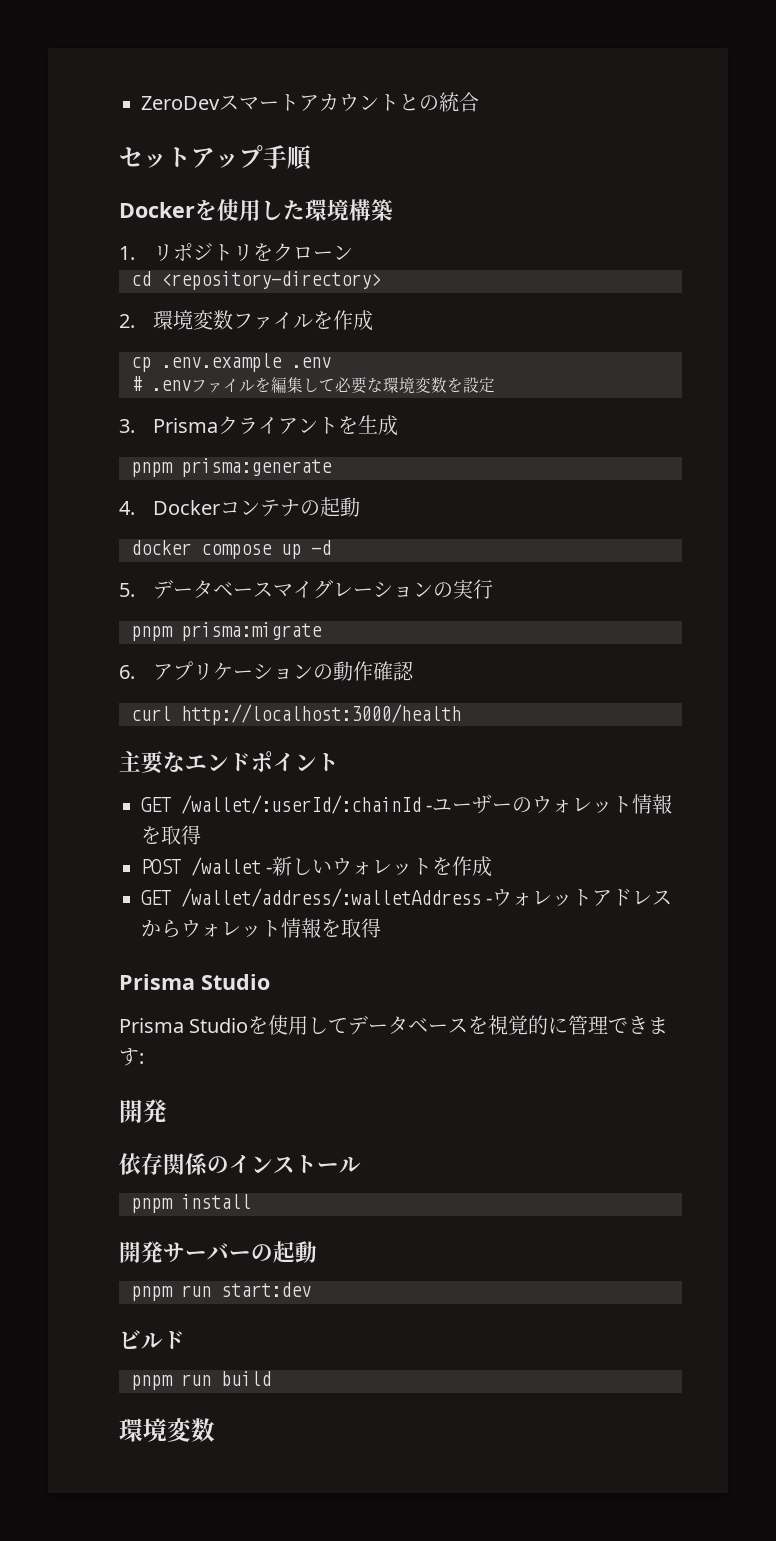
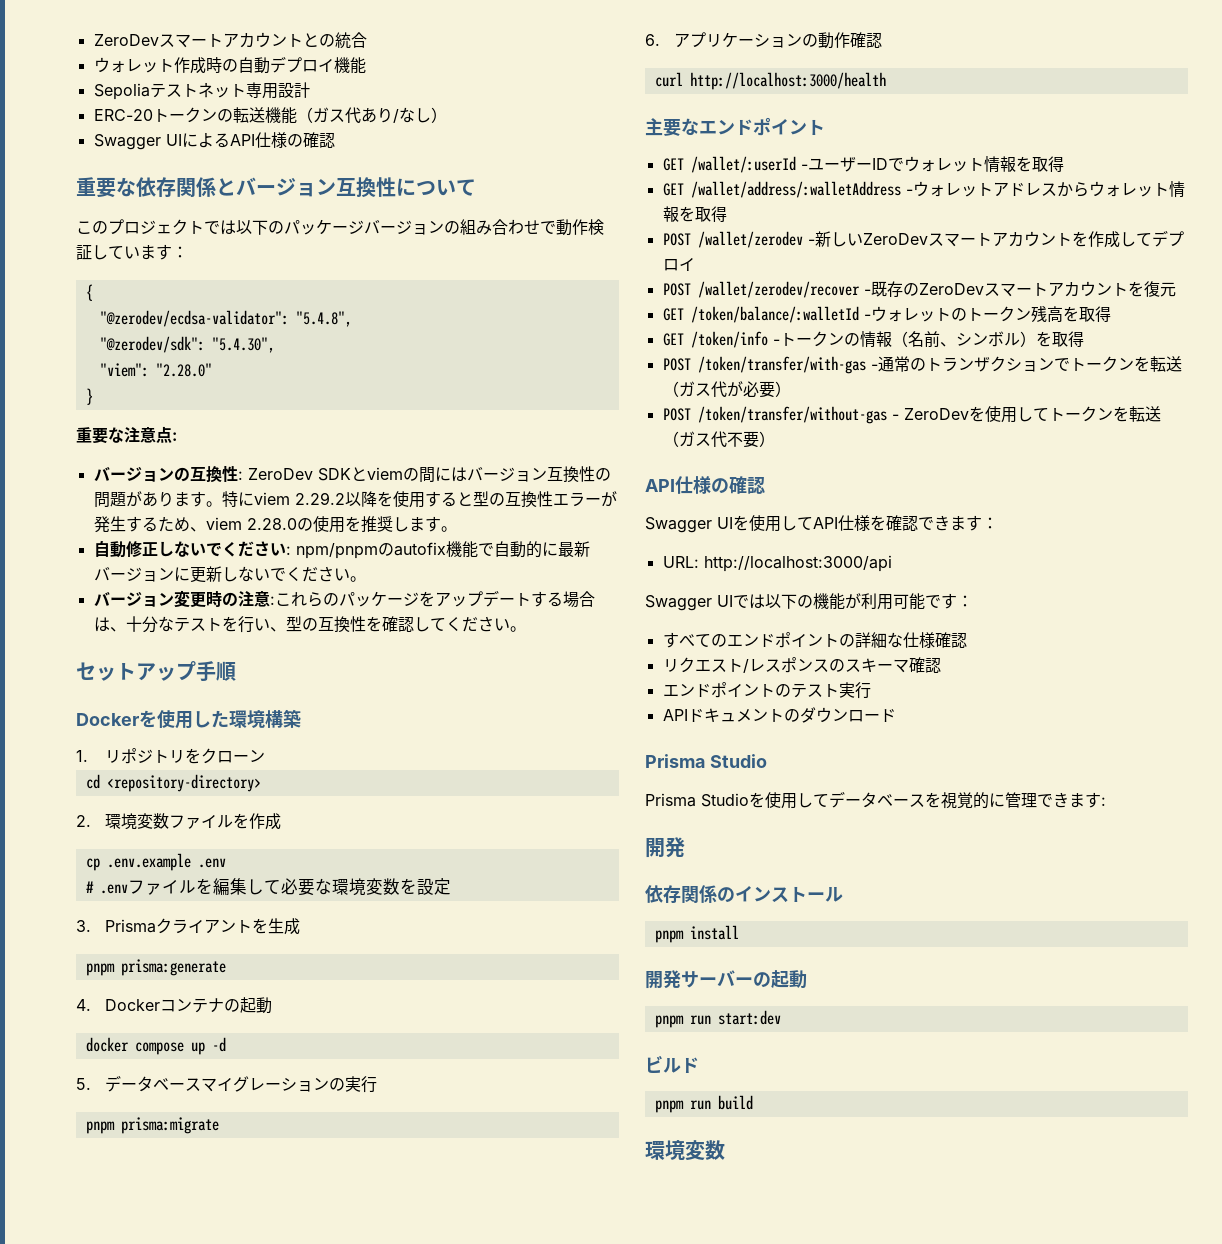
+ ウォレット作成時の自動デプロイ機能
+ Sepoliaテストネット専用設計
+ ERC-20トークンの転送機能（ガス代あり/なし）
+ Swagger UIによるAPI仕様の確認
+ 重要な依存関係とバージョン互換性について
+ このプロジェクトでは以下のパッケージバージョンの組み合わせで動作検証しています：
+ {
+ "@zerodev/ecdsa-validator": "5.4.8",
+ "@zerodev/sdk": "5.4.30",
+ "viem": "2.28.0"
+ }
+ 重要な注意点:
+ バージョンの互換性: ZeroDev SDKとviemの間にはバージョン互換性の問題があります。特にviem 2.29.2以降を使用すると型の互換性エラーが発生するため、viem 2.28.0の使用を推奨します。
+ 自動修正しないでください: npm/pnpmのautofix機能で自動的に最新バージョンに更新しないでください。
+ バージョン変更時の注意:これらのパッケージをアップデートする場合は、十分なテストを行い、型の互換性を確認してください。
- GET /wallet/:userId/:chainId -ユーザーのウォレット情報を取得
- POST /wallet -新しいウォレットを作成
+ GET /wallet/:userId -ユーザーIDでウォレット情報を取得
+ POST /wallet/zerodev -新しいZeroDevスマートアカウントを作成してデプロイ
+ POST /wallet/zerodev/recover -既存のZeroDevスマートアカウントを復元
+ GET /token/balance/:walletId -ウォレットのトークン残高を取得
+ GET /token/info -トークンの情報（名前、シンボル）を取得
+ POST /token/transfer/with-gas -通常のトランザクションでトークンを転送（ガス代が必要）
+ POST /token/transfer/without-gas - ZeroDevを使用してトークンを転送（ガス代不要）
+ API仕様の確認
+ Swagger UIを使用してAPI仕様を確認できます：
+ URL: http://localhost:3000/api
+ Swagger UIでは以下の機能が利用可能です：
+ すべてのエンドポイントの詳細な仕様確認
+ リクエスト/レスポンスのスキーマ確認
+ エンドポイントのテスト実行
+ APIドキュメントのダウンロード

